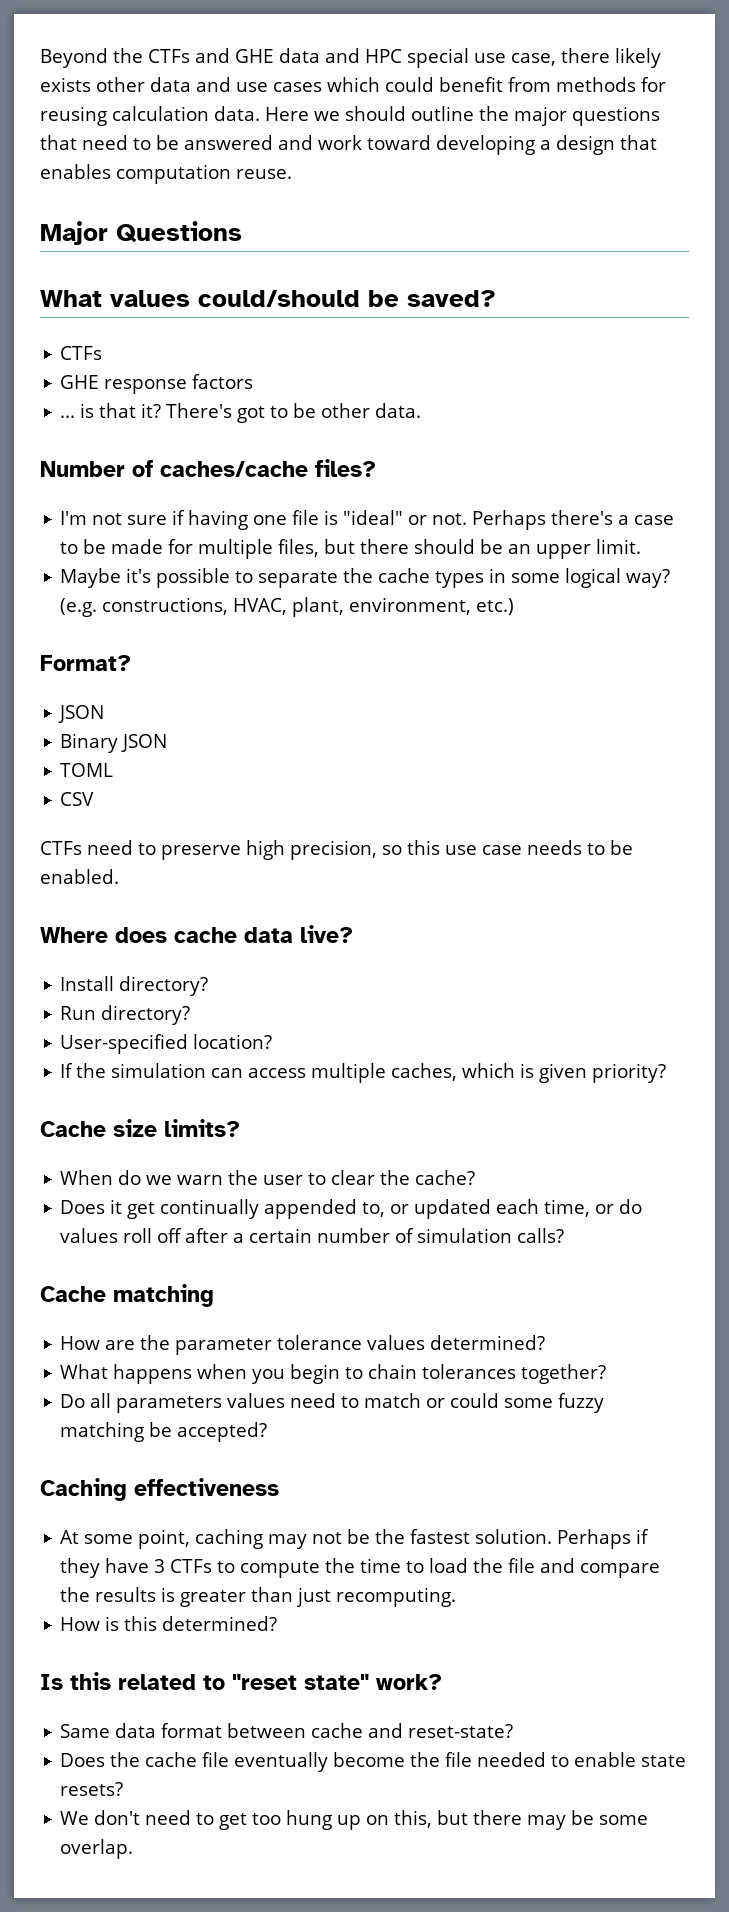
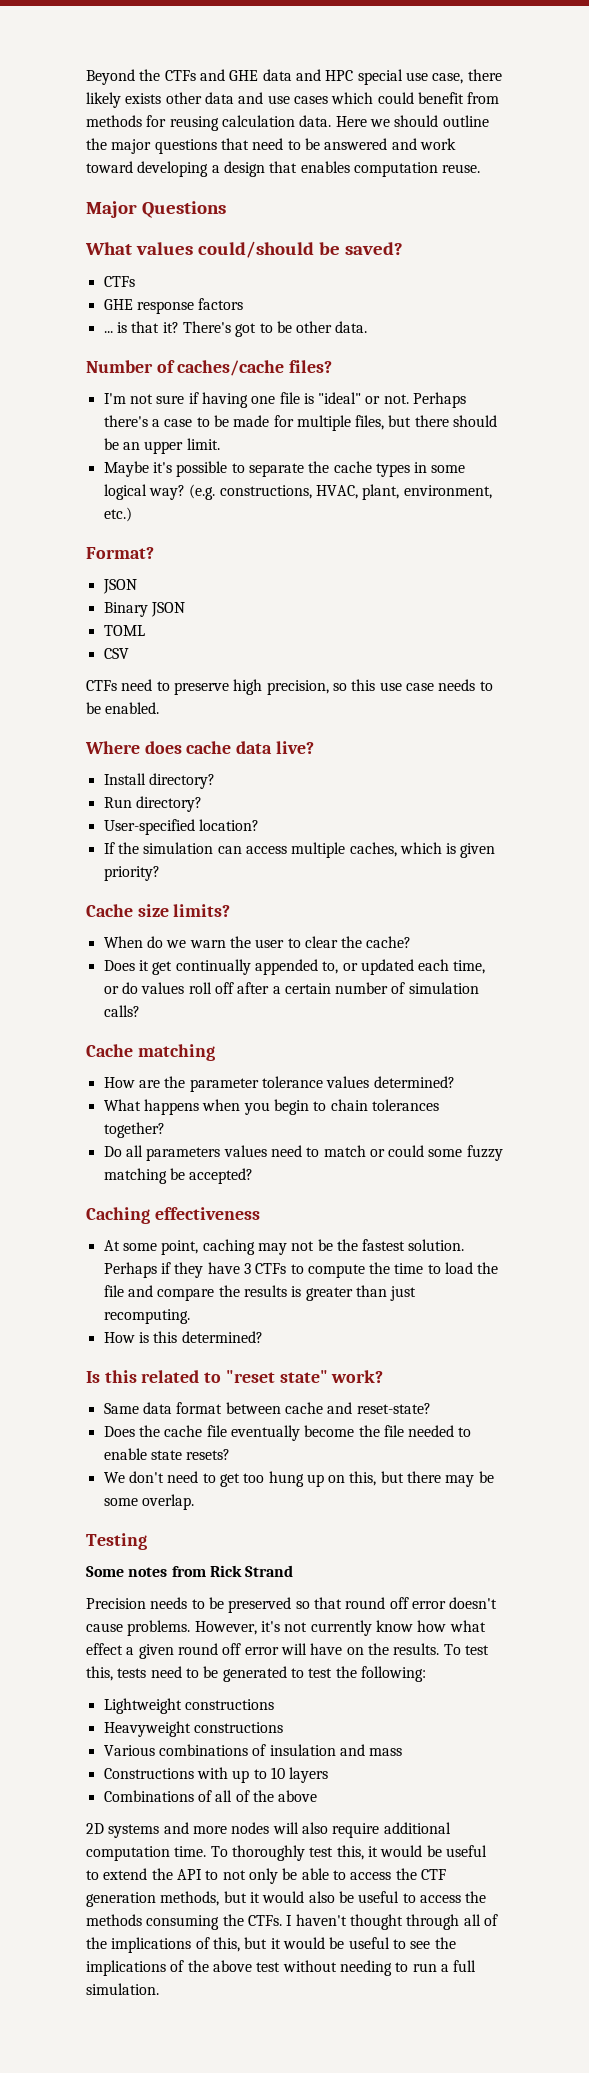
+ Testing
+ Some notes from Rick Strand
+ Precision needs to be preserved so that round off error doesn't cause problems. However, it's not currently know how what effect a given round off error will have on the results. To test this, tests need to be generated to test the following:
+ Lightweight constructions
+ Heavyweight constructions
+ Various combinations of insulation and mass
+ Constructions with up to 10 layers
+ Combinations of all of the above
+ 2D systems and more nodes will also require additional computation time. To thoroughly test this, it would be useful to extend the API to not only be able to access the CTF generation methods, but it would also be useful to access the methods consuming the CTFs. I haven't thought through all of the implications of this, but it would be useful to see the implications of the above test without needing to run a full simulation.

